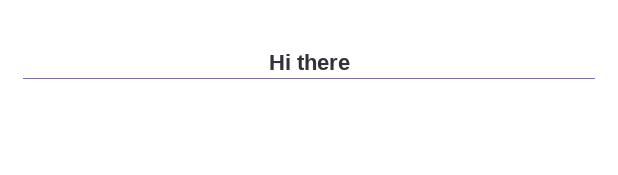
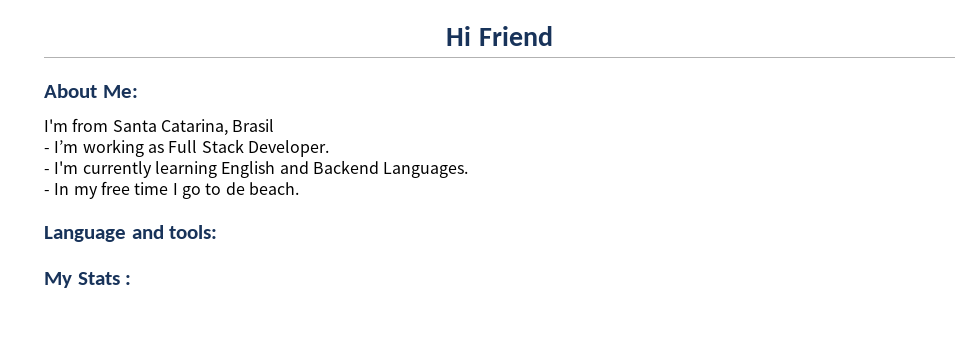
- Hi there
+ Hi Friend
+ About Me:
+ I'm from Santa Catarina, Brasil
+ - I’m working as Full Stack Developer.
+ - I'm currently learning English and Backend Languages.
+ - In my free time I go to de beach.
+ Language and tools:
+ My Stats :

